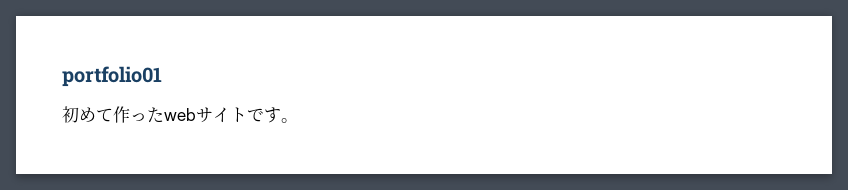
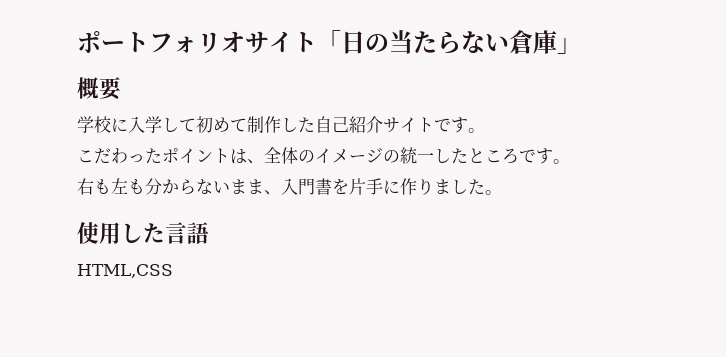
- portfolio01
- 初めて作ったwebサイトです。
+ ポートフォリオサイト「日の当たらない倉庫」
+ 概要
+ 学校に入学して初めて制作した自己紹介サイトです。
+ こだわったポイントは、全体のイメージの統一したところです。
+ 右も左も分からないまま、入門書を片手に作りました。
+ 使用した言語
+ HTML,CSS

